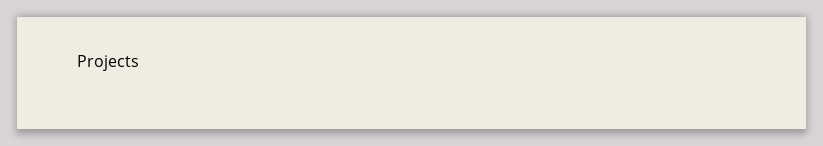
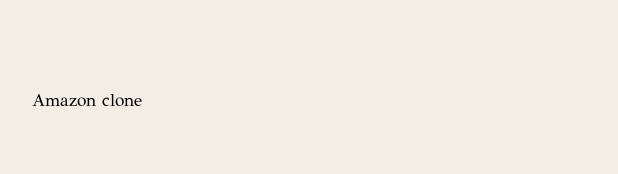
- Projects
+ Amazon clone

